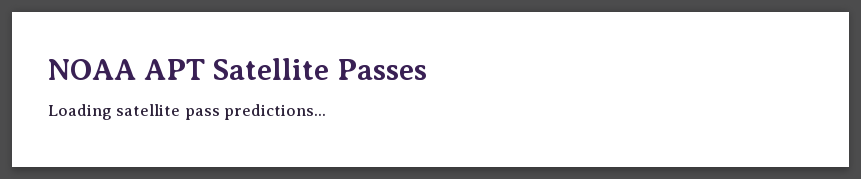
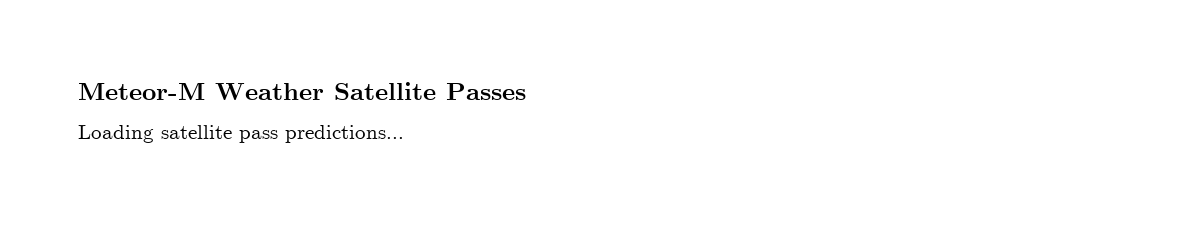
- NOAA APT Satellite Passes
+ Meteor-M Weather Satellite Passes

